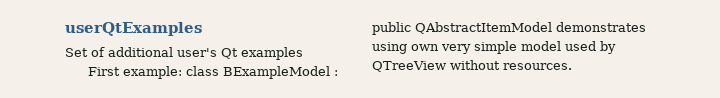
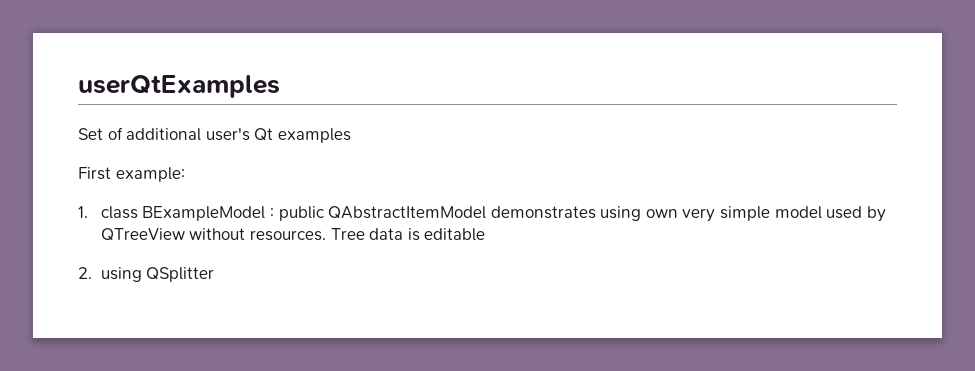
- First example: class BExampleModel : public QAbstractItemModel demonstrates using own very simple model used by QTreeView without resources.
+ First example:
+ 1. class BExampleModel : public QAbstractItemModel demonstrates using own very simple model used by QTreeView without resources.
+ Tree data is editable
+ 2. using QSplitter

